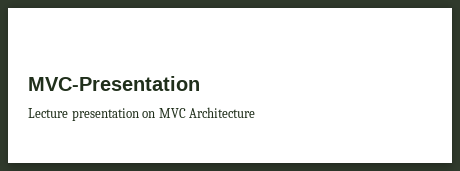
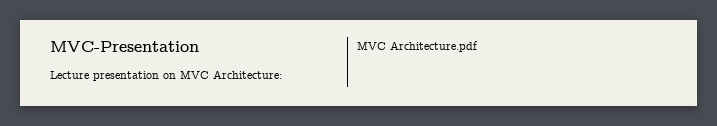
- Lecture presentation on MVC Architecture
+ Lecture presentation on MVC Architecture:
+ MVC Architecture.pdf

